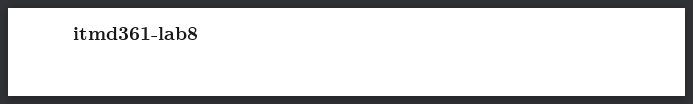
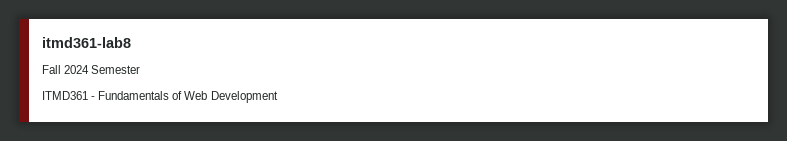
+ Fall 2024 Semester
+ ITMD361 - Fundamentals of Web Development

